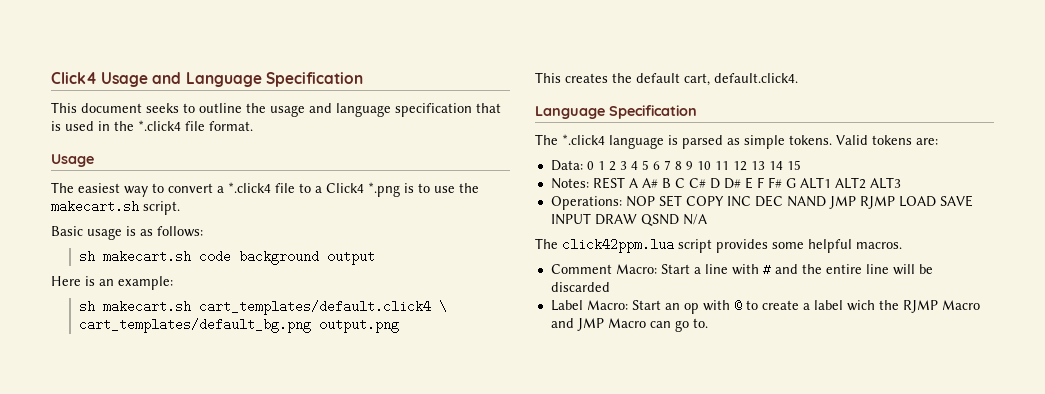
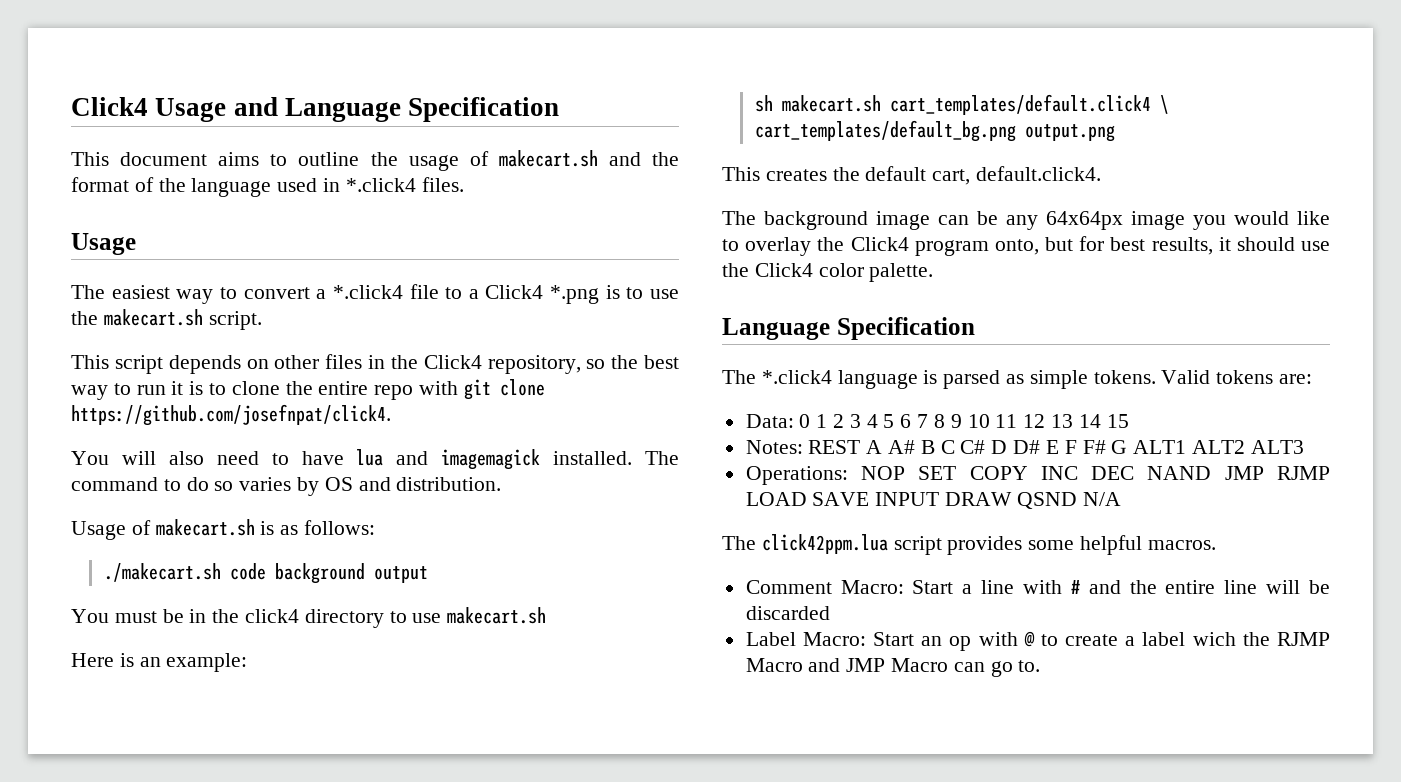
- This document seeks to outline the usage and language specification that is used in the *.click4 file format.
+ This document aims to outline the usage of makecart.sh and the format of the language used in *.click4 files.
- Basic usage is as follows:
+ This script depends on other files in the Click4 repository, so the best way to run it is to clone the entire repo with git clone https://github.com/josefnpat/click4.
+ You will also need to have lua and imagemagick installed. The command to do so varies by OS and distribution.
+ Usage of makecart.sh is as follows:
- sh makecart.sh code background output
+ ./makecart.sh code background output
+ You must be in the click4 directory to use makecart.sh
+ The background image can be any 64x64px image you would like to overlay the Click4 program onto, but for best results, it should use the Click4 color palette.

